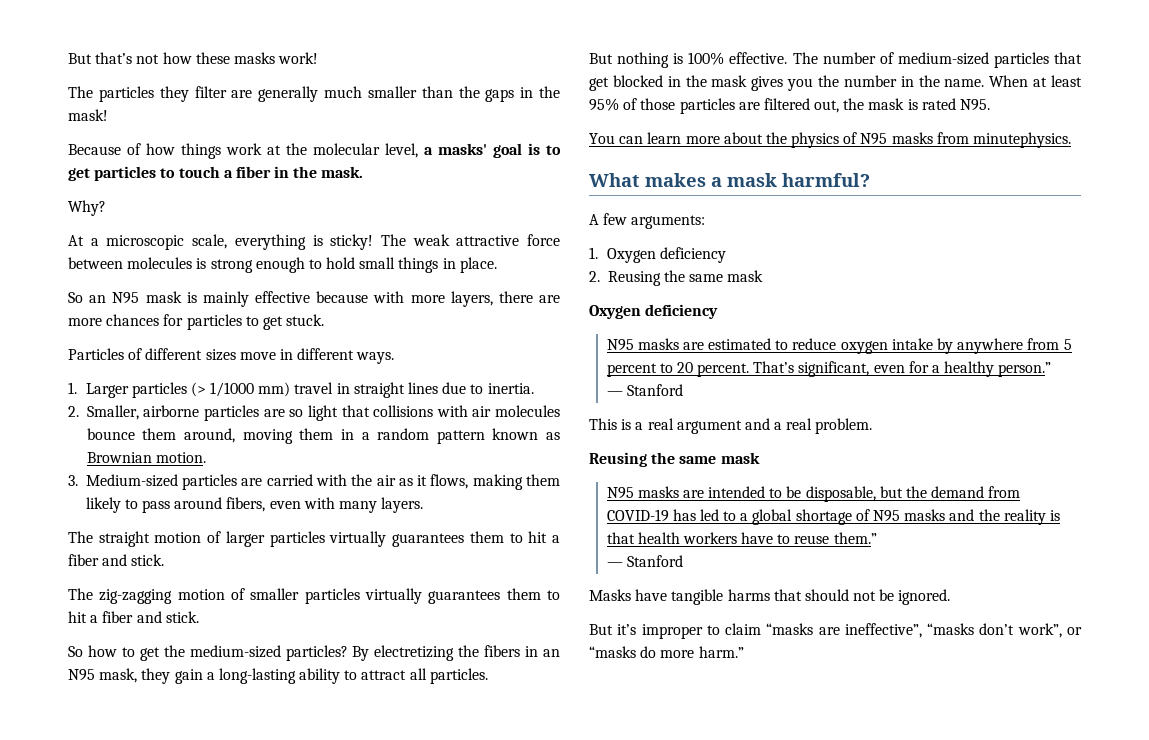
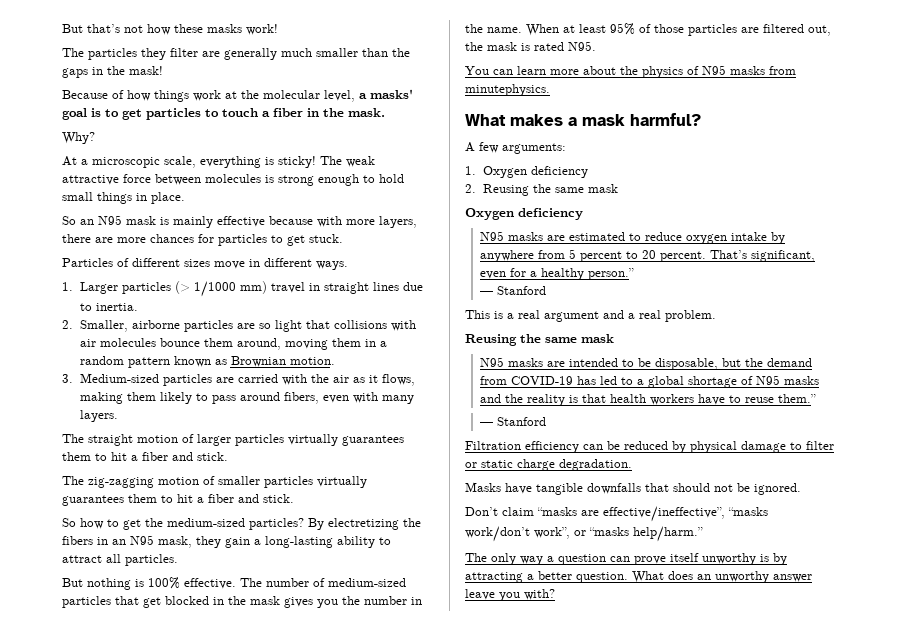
+ Filtration efficiency can be reduced by physical damage to filter or static charge degradation.
- Masks have tangible harms that should not be ignored.
+ Masks have tangible downfalls that should not be ignored.
- But it’s improper to claim “masks are ineffective”, “masks don’t work”, or “masks do more harm.”
+ Don’t claim “masks are effective/ineffective”, “masks work/don’t work”, or “masks help/harm.”
+ The only way a question can prove itself unworthy is by attracting a better question. What does an unworthy answer leave you with?

